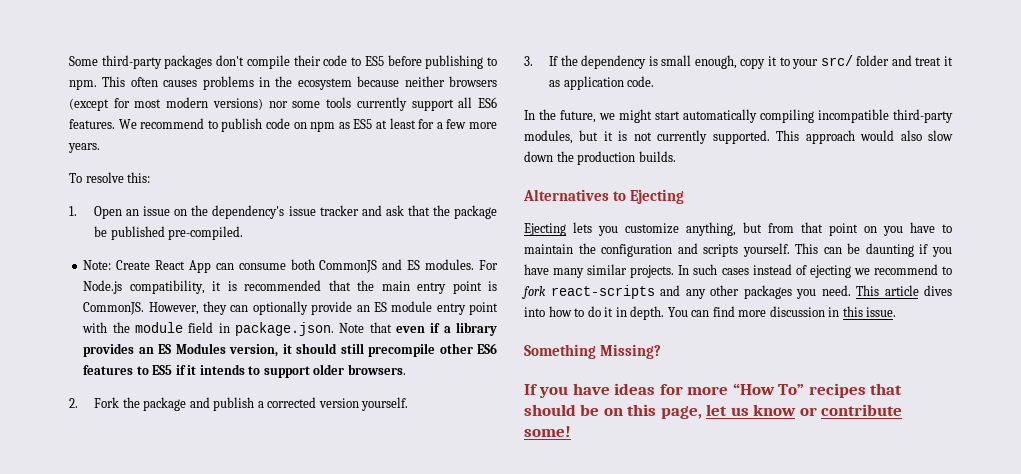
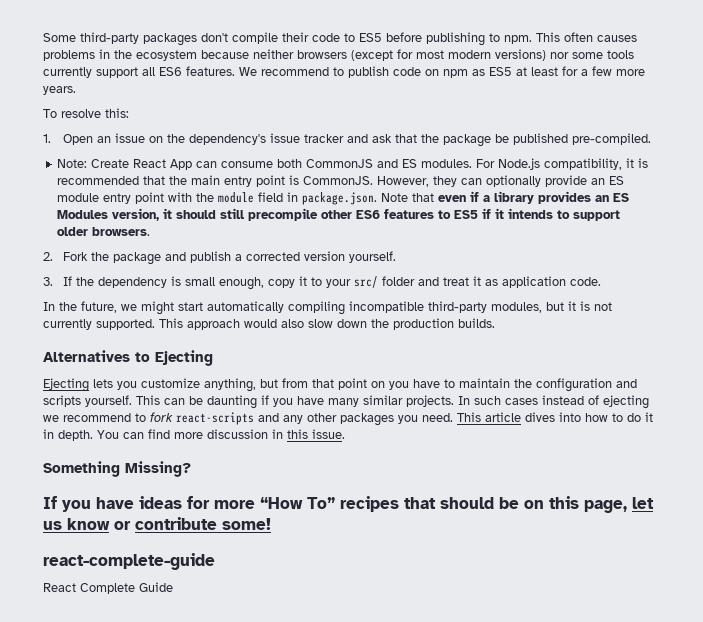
+ react-complete-guide
+ React Complete Guide

